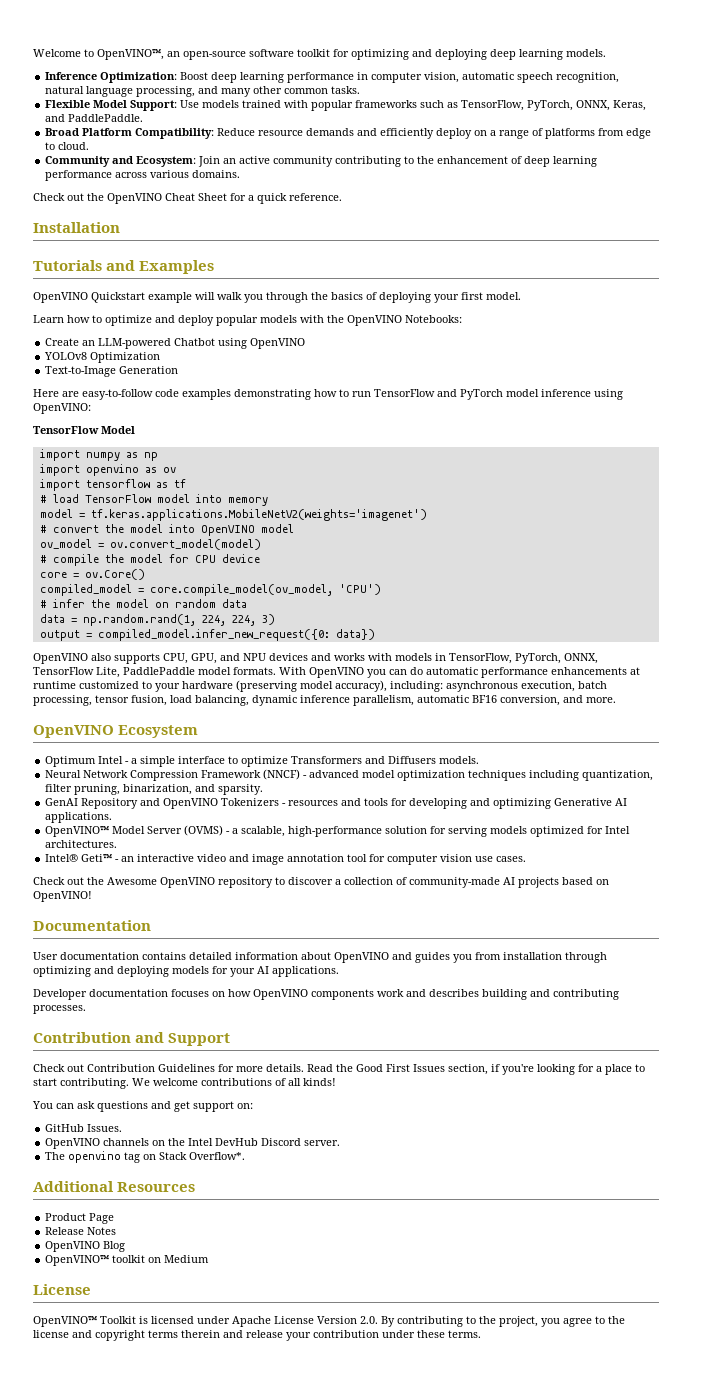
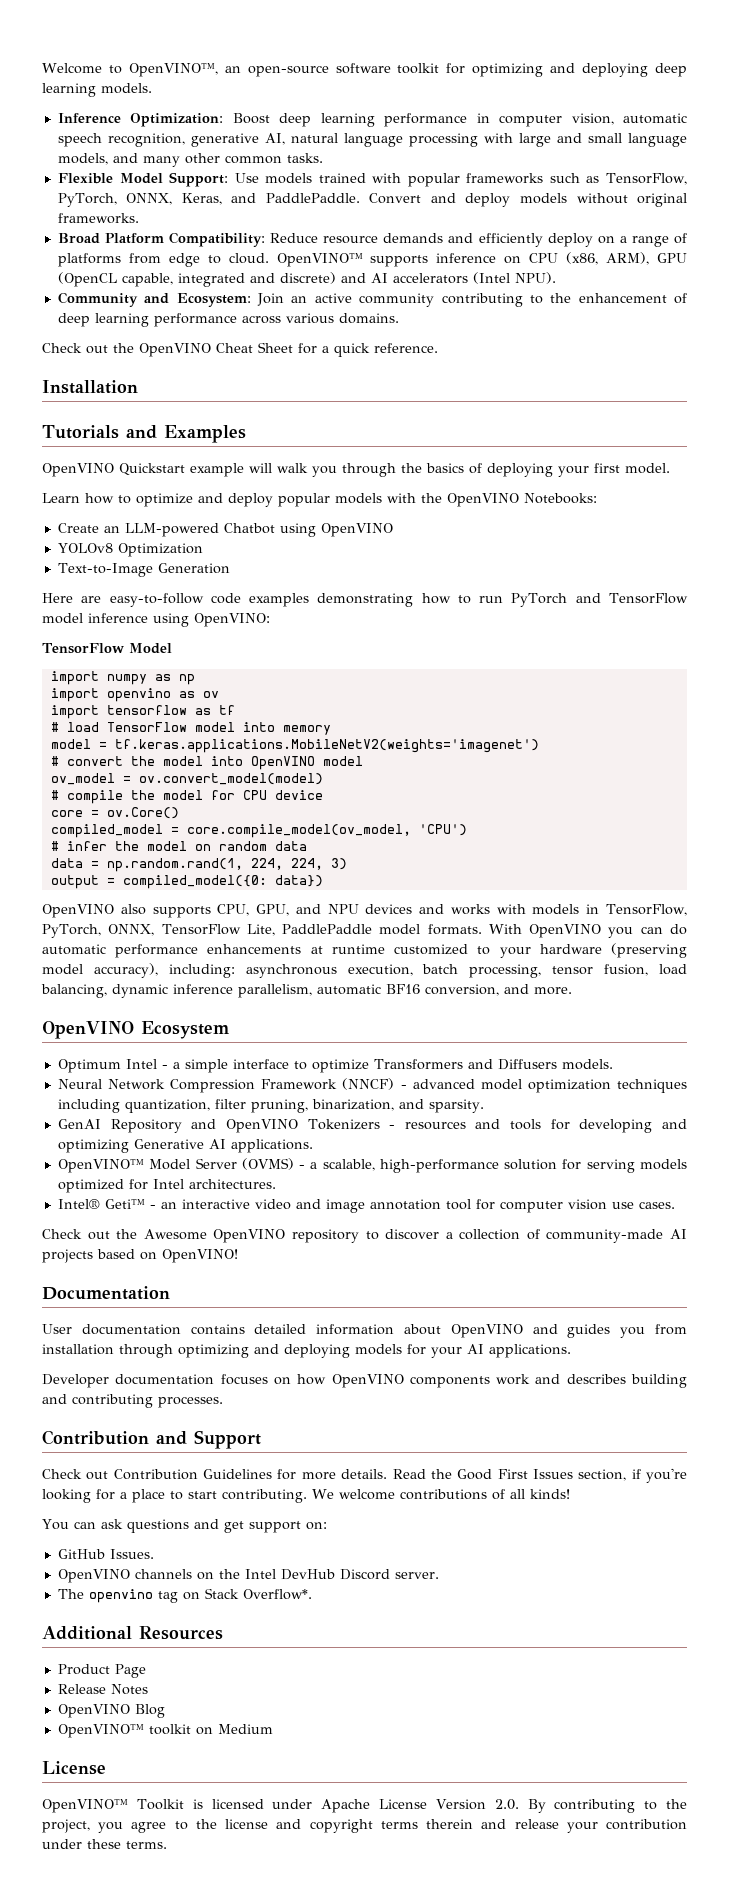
- Inference Optimization: Boost deep learning performance in computer vision, automatic speech recognition, natural language processing, and many other common tasks.
+ Inference Optimization: Boost deep learning performance in computer vision, automatic speech recognition, generative AI, natural language processing with large and small language models, and many other common tasks.
+ Convert and deploy models without original frameworks.
+ OpenVINO™ supports inference on CPU (x86, ARM), GPU (OpenCL capable, integrated and discrete) and AI accelerators (Intel NPU).
- Here are easy-to-follow code examples demonstrating how to run TensorFlow and PyTorch model inference using OpenVINO:
+ Here are easy-to-follow code examples demonstrating how to run PyTorch and TensorFlow model inference using OpenVINO:
- output = compiled_model.infer_new_request({0: data})
+ output = compiled_model({0: data})

